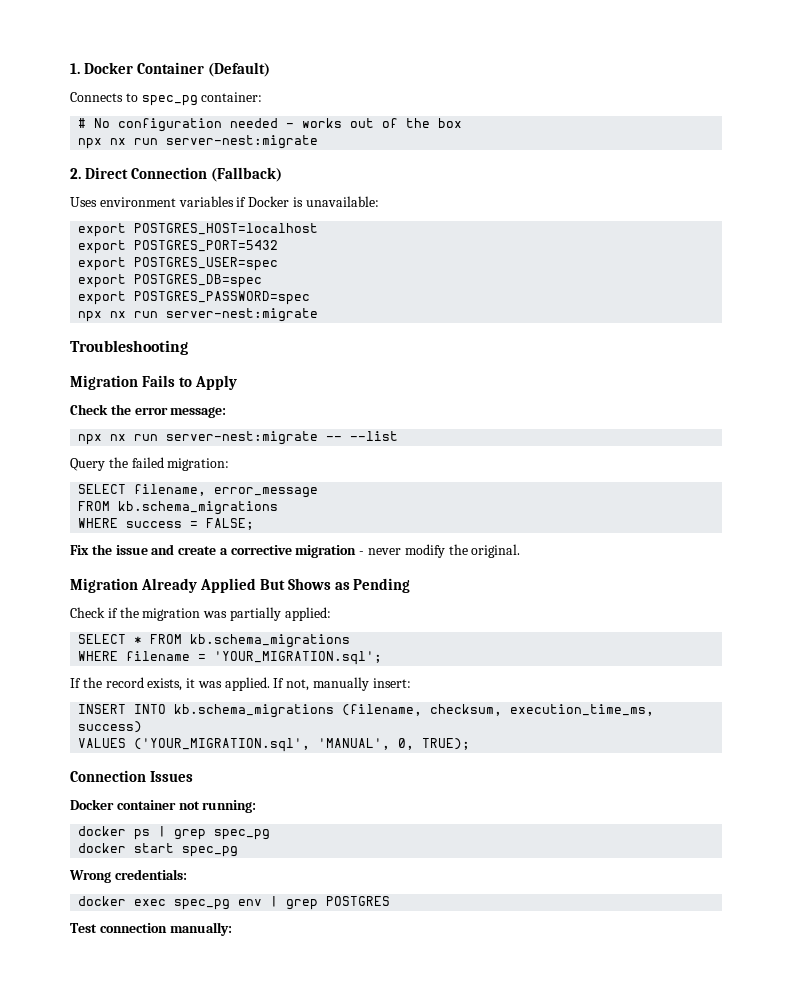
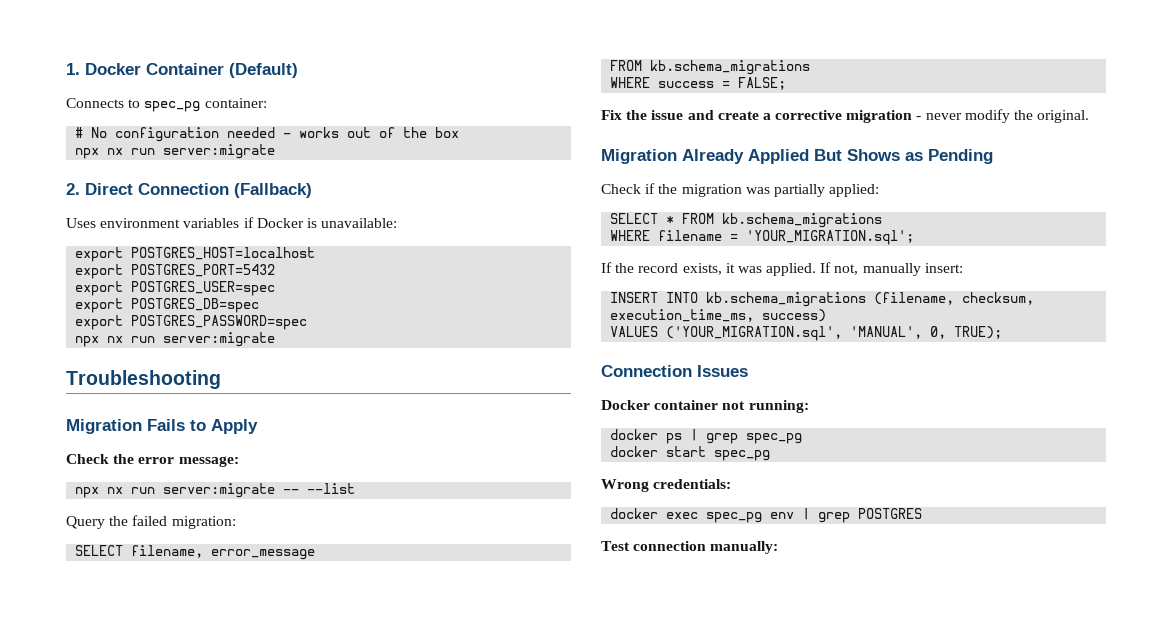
  # No configuration needed - works out of the box
- npx nx run server-nest:migrate
+ npx nx run server:migrate
  export POSTGRES_PASSWORD=spec
- npx nx run server-nest:migrate
+ npx nx run server:migrate
- npx nx run server-nest:migrate -- --list
+ npx nx run server:migrate -- --list

